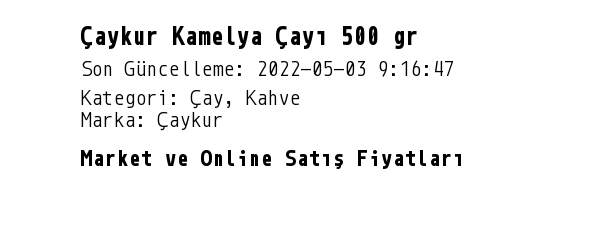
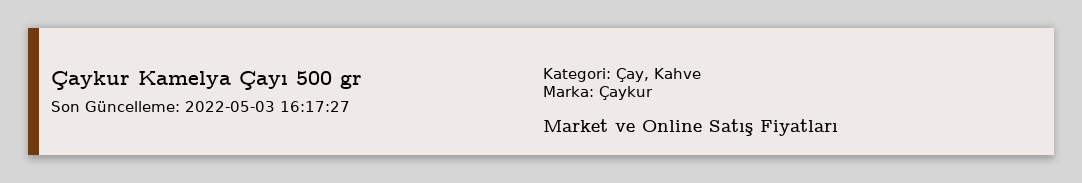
- Son Güncelleme: 2022-05-03 9:16:47
+ Son Güncelleme: 2022-05-03 16:17:27

